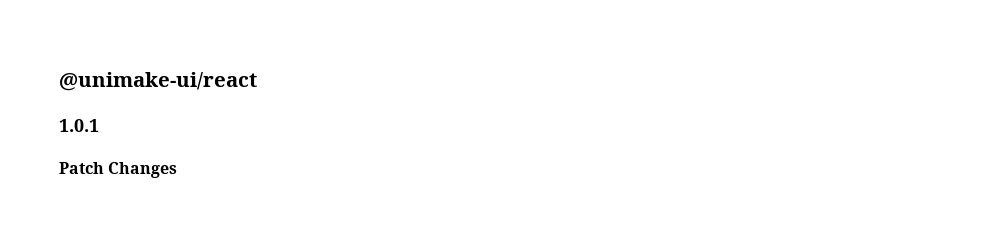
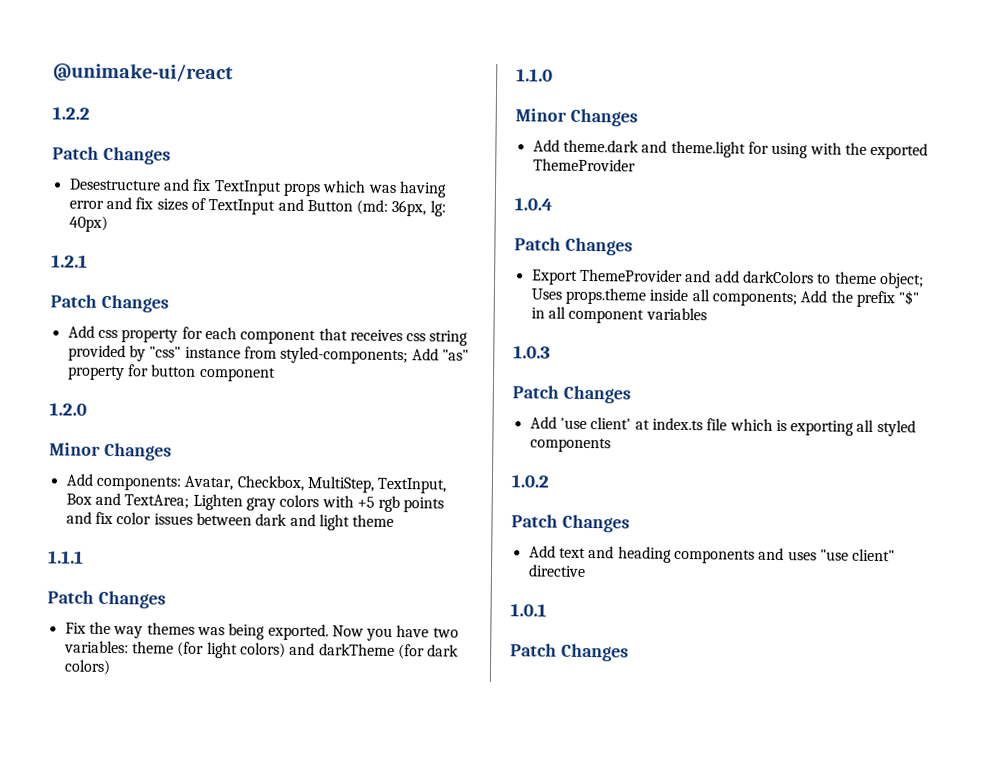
+ 1.2.2
+ Patch Changes
+ Desestructure and fix TextInput props which was having error and fix sizes of TextInput and Button (md: 36px, lg: 40px)
+ 1.2.1
+ Patch Changes
+ Add css property for each component that receives css string provided by "css" instance from styled-components; Add "as" property for button component
+ 1.2.0
+ Minor Changes
+ Add components: Avatar, Checkbox, MultiStep, TextInput, Box and TextArea; Lighten gray colors with +5 rgb points and fix color issues between dark and light theme
+ 1.1.1
+ Patch Changes
+ Fix the way themes was being exported. Now you have two variables: theme (for light colors) and darkTheme (for dark colors)
+ 1.1.0
+ Minor Changes
+ Add theme.dark and theme.light for using with the exported ThemeProvider
+ 1.0.4
+ Patch Changes
+ Export ThemeProvider and add darkColors to theme object; Uses props.theme inside all components; Add the prefix "$" in all component variables
+ 1.0.3
+ Patch Changes
+ Add 'use client' at index.ts file which is exporting all styled components
+ 1.0.2
+ Patch Changes
+ Add text and heading components and uses "use client" directive

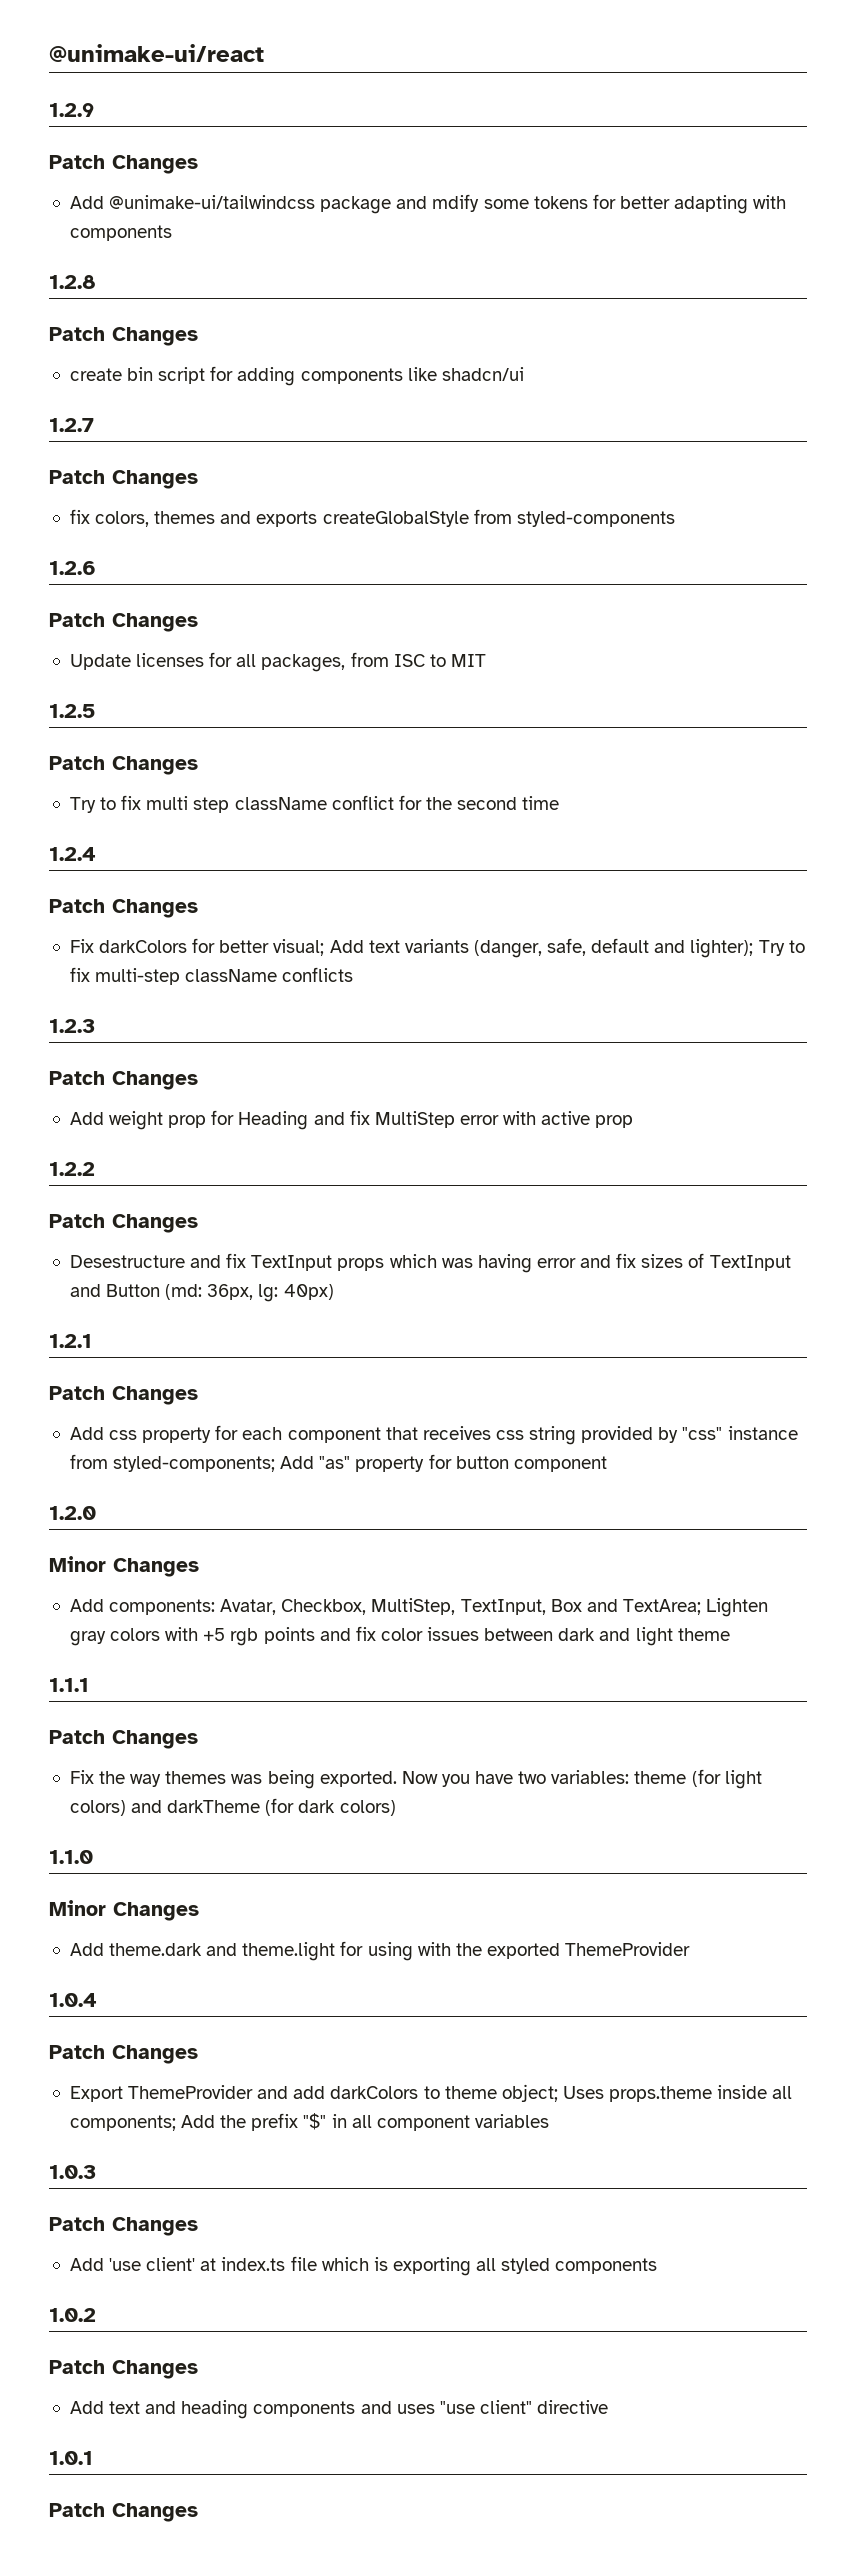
+ 1.2.9
+ Patch Changes
+ Add @unimake-ui/tailwindcss package and mdify some tokens for better adapting with components
+ 1.2.8
+ Patch Changes
+ create bin script for adding components like shadcn/ui
+ 1.2.7
+ Patch Changes
+ fix colors, themes and exports createGlobalStyle from styled-components
+ 1.2.6
+ Patch Changes
+ Update licenses for all packages, from ISC to MIT
+ 1.2.5
+ Patch Changes
+ Try to fix multi step className conflict for the second time
+ 1.2.4
+ Patch Changes
+ Fix darkColors for better visual; Add text variants (danger, safe, default and lighter); Try to fix multi-step className conflicts
+ 1.2.3
+ Patch Changes
+ Add weight prop for Heading and fix MultiStep error with active prop

